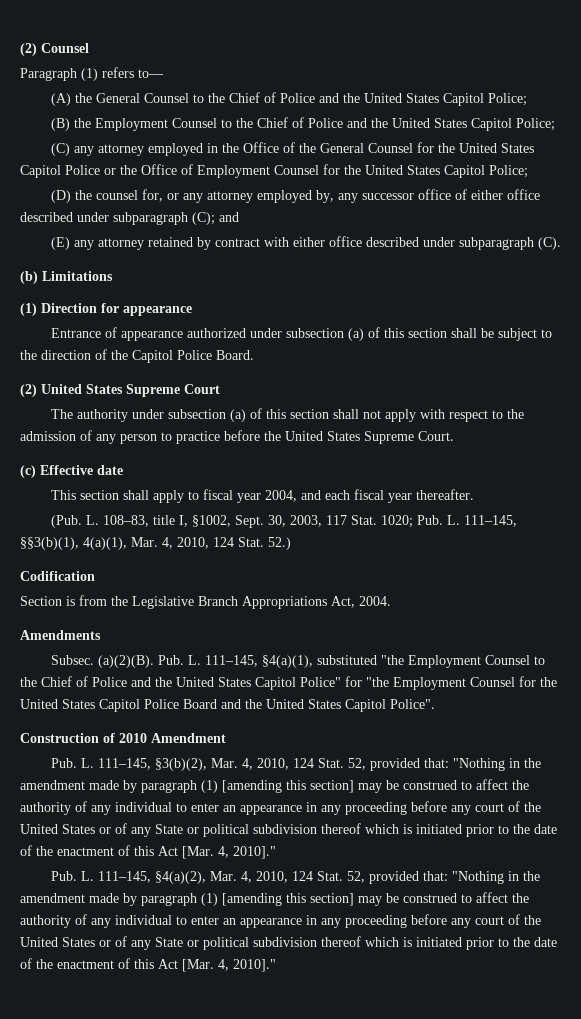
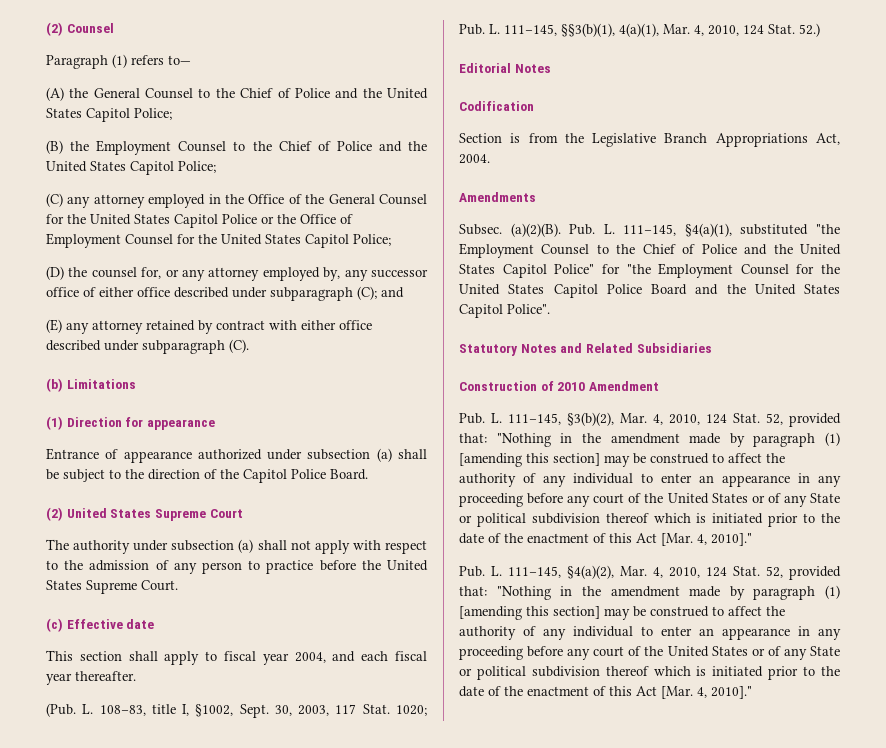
- Entrance of appearance authorized under subsection (a) of this section shall be subject to the direction of the Capitol Police Board.
+ Entrance of appearance authorized under subsection (a) shall be subject to the direction of the Capitol Police Board.
- The authority under subsection (a) of this section shall not apply with respect to the admission of any person to practice before the United States Supreme Court.
+ The authority under subsection (a) shall not apply with respect to the admission of any person to practice before the United States Supreme Court.
+ Editorial Notes
+ Statutory Notes and Related Subsidiaries

